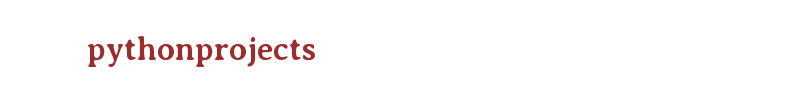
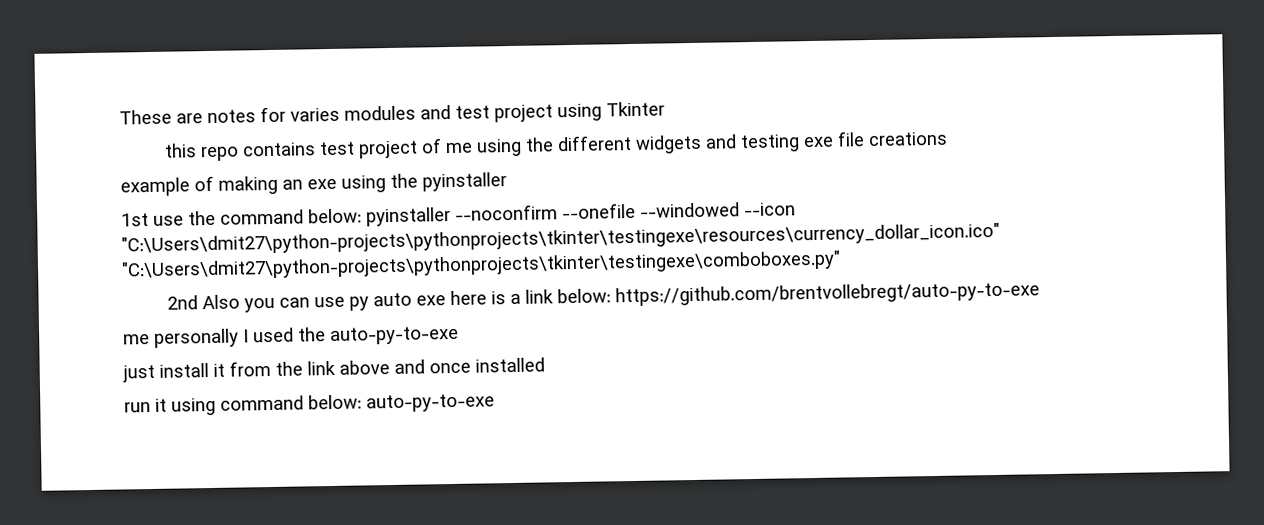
- pythonprojects
+ These are notes for varies modules and test project using Tkinter
+ this repo contains test project of me using the different widgets and testing exe file creations
+ example of making an exe using the pyinstaller
+ 1st use the command below: pyinstaller --noconfirm --onefile --windowed --icon "C:\Users\dmit27\python-projects\pythonprojects\tkinter\testingexe\resources\currency_dollar_icon.ico" "C:\Users\dmit27\python-projects\pythonprojects\tkinter\testingexe\comboboxes.py"
+ 2nd Also you can use py auto exe here is a link below: https://github.com/brentvollebregt/auto-py-to-exe
+ me personally I used the auto-py-to-exe
+ just install it from the link above and once installed
+ run it using command below: auto-py-to-exe

